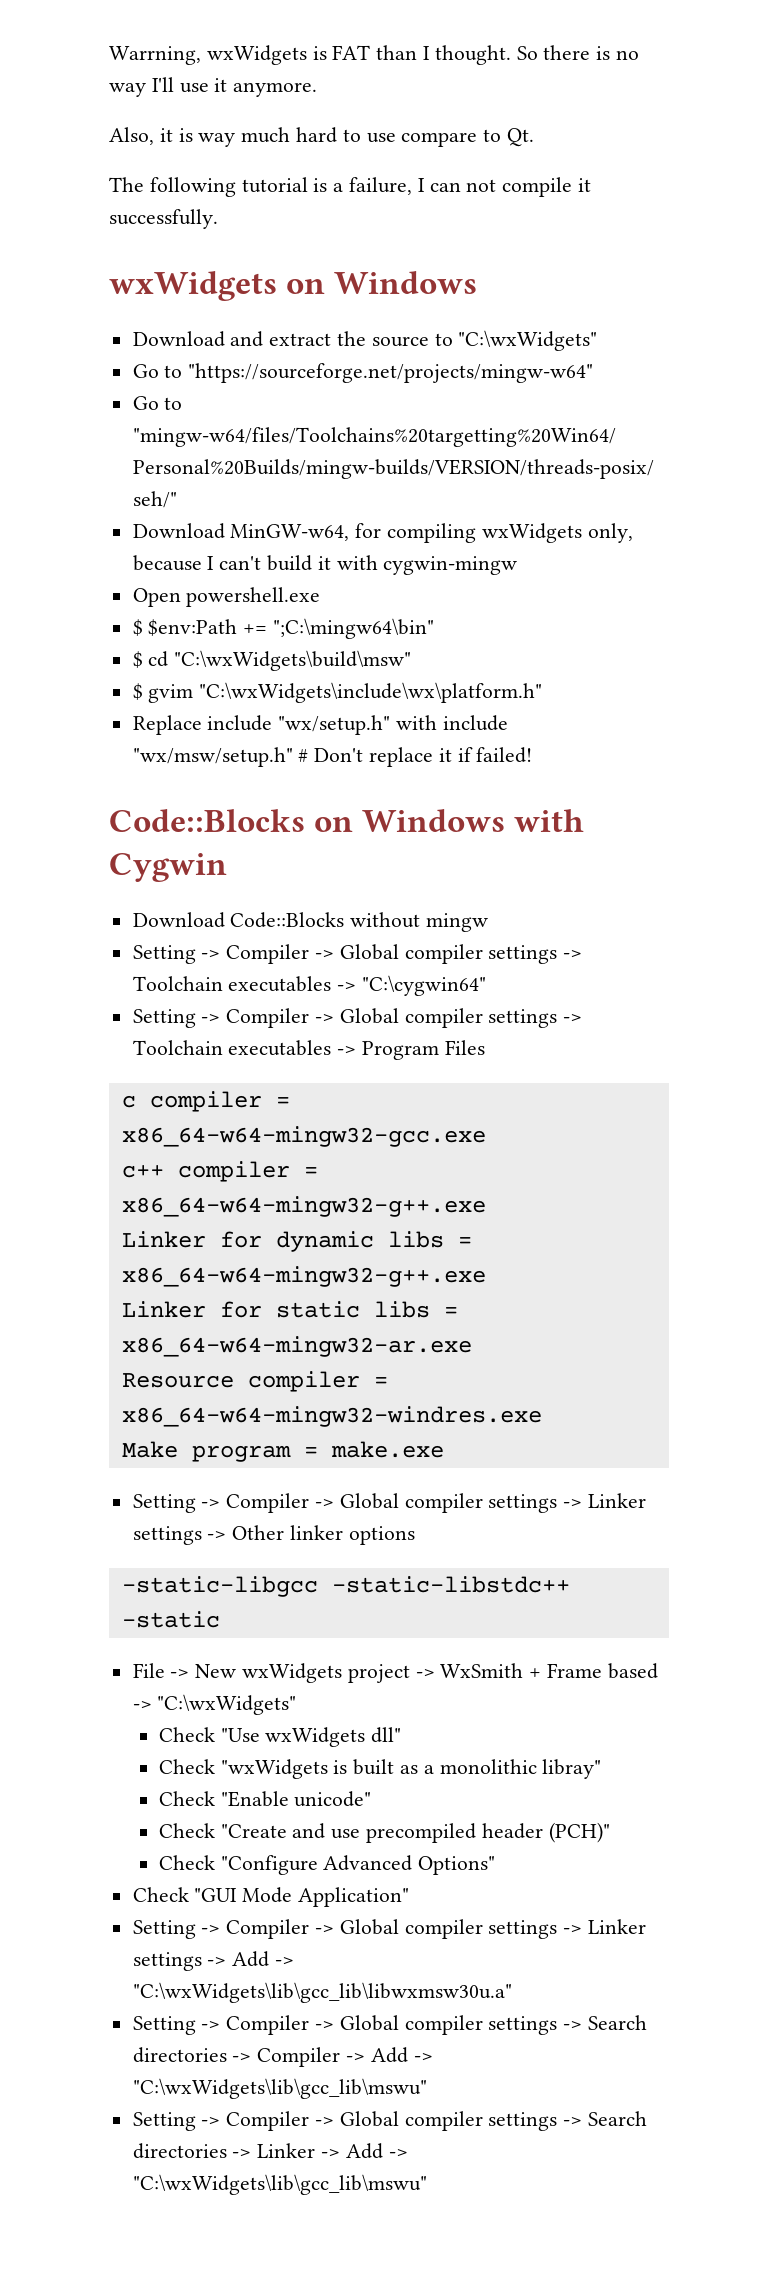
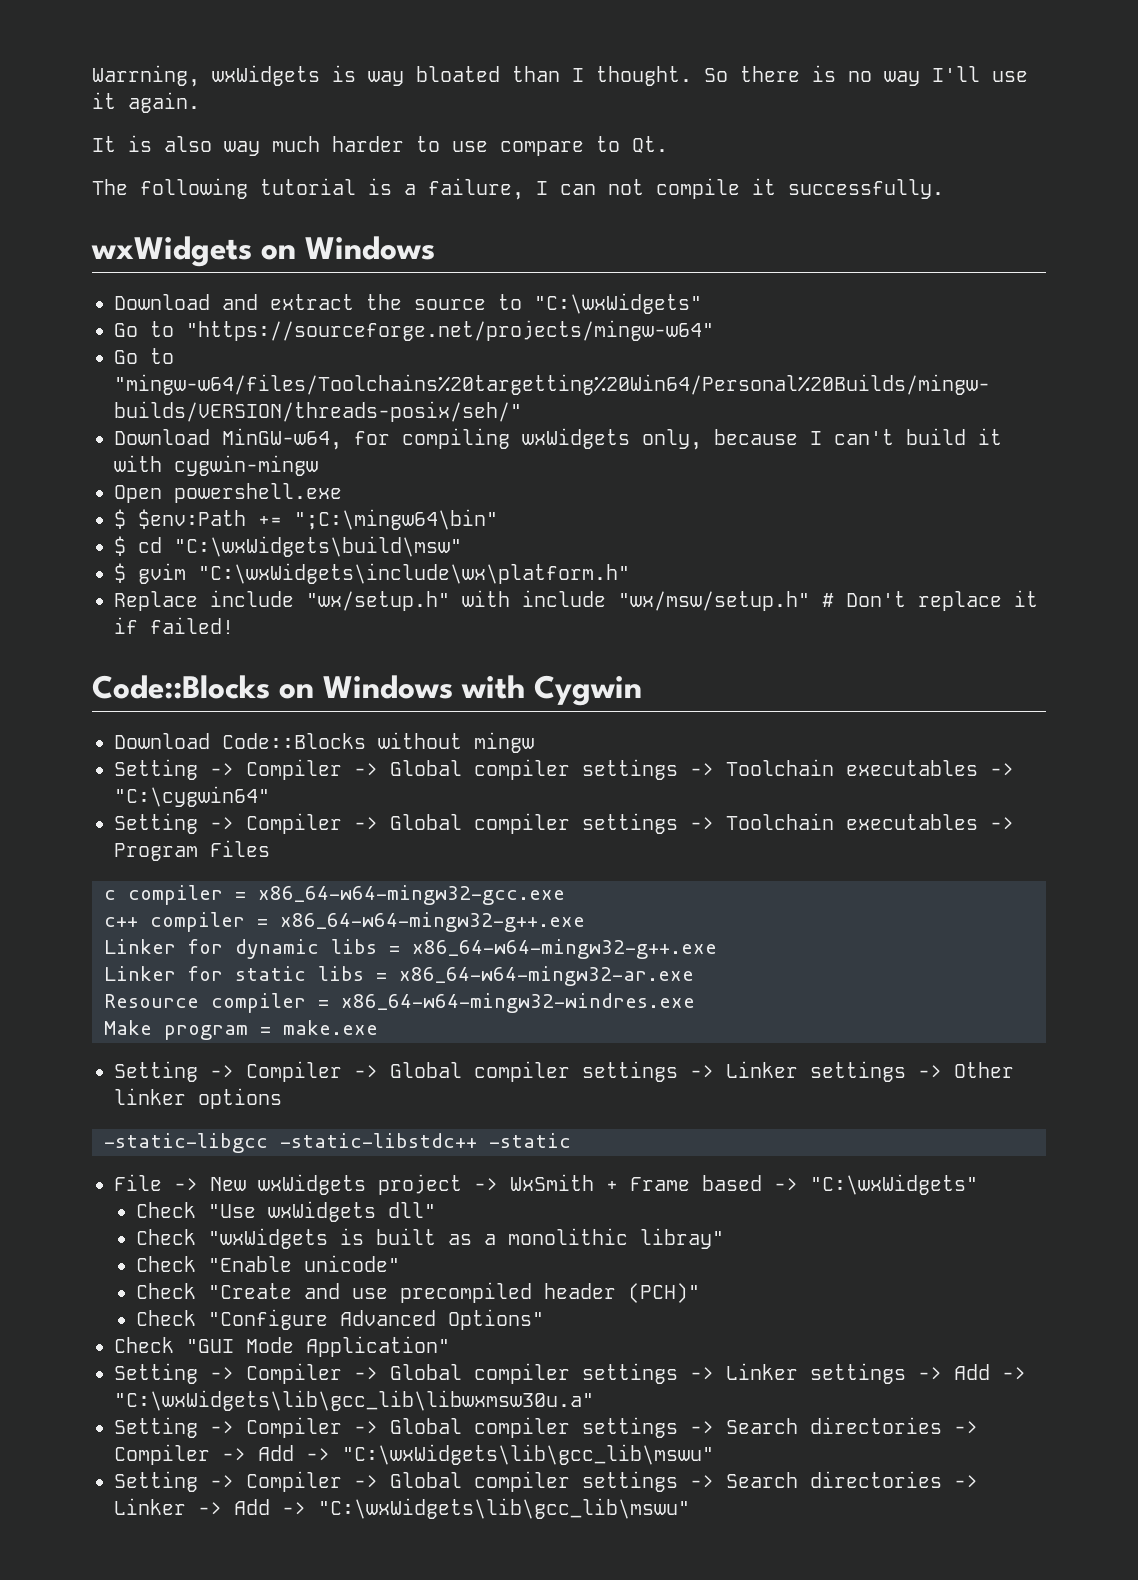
- Warrning, wxWidgets is FAT than I thought.
+ Warrning, wxWidgets is way bloated than I thought.
- So there is no way I'll use it anymore.
- Also, it is way much hard to use compare to Qt.
+ So there is no way I'll use it again.
+ It is also way much harder to use compare to Qt.

